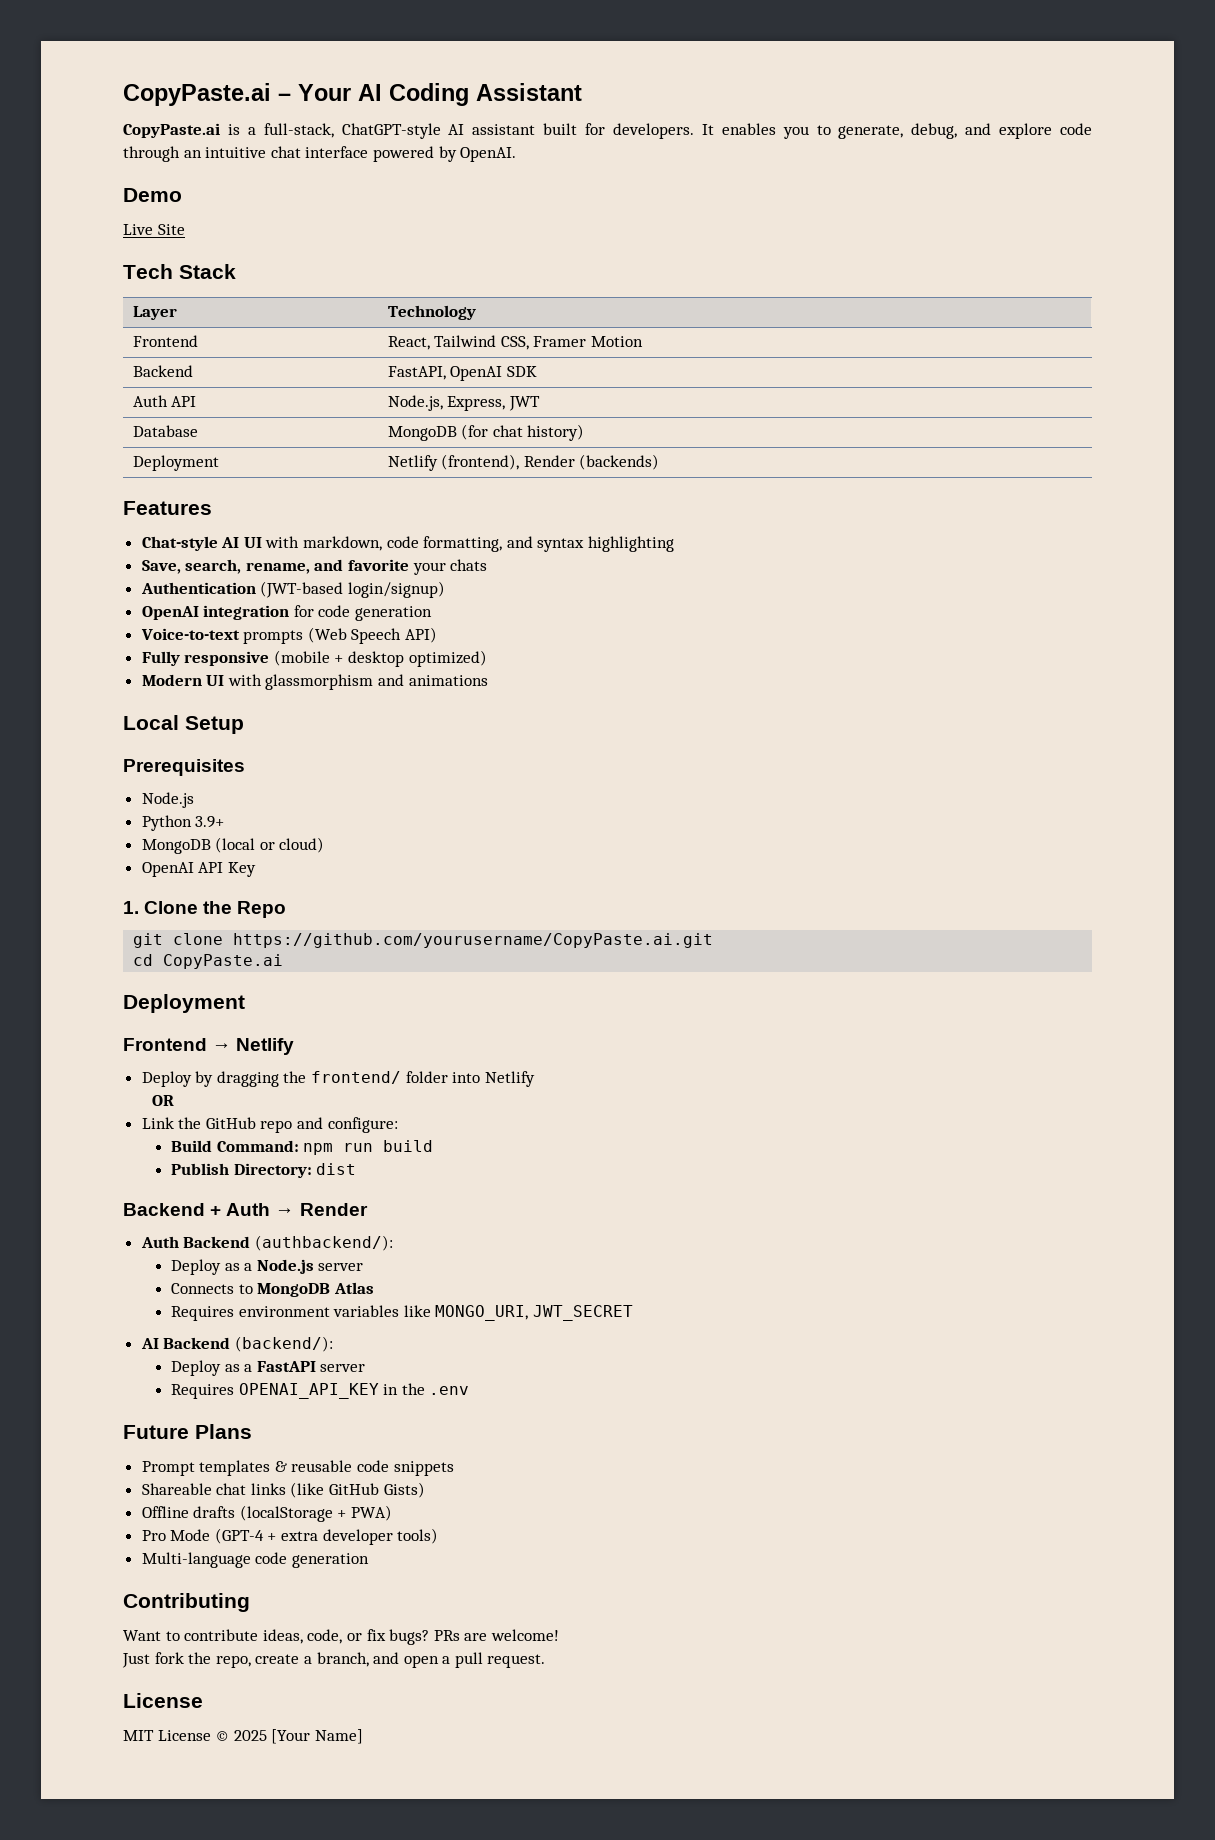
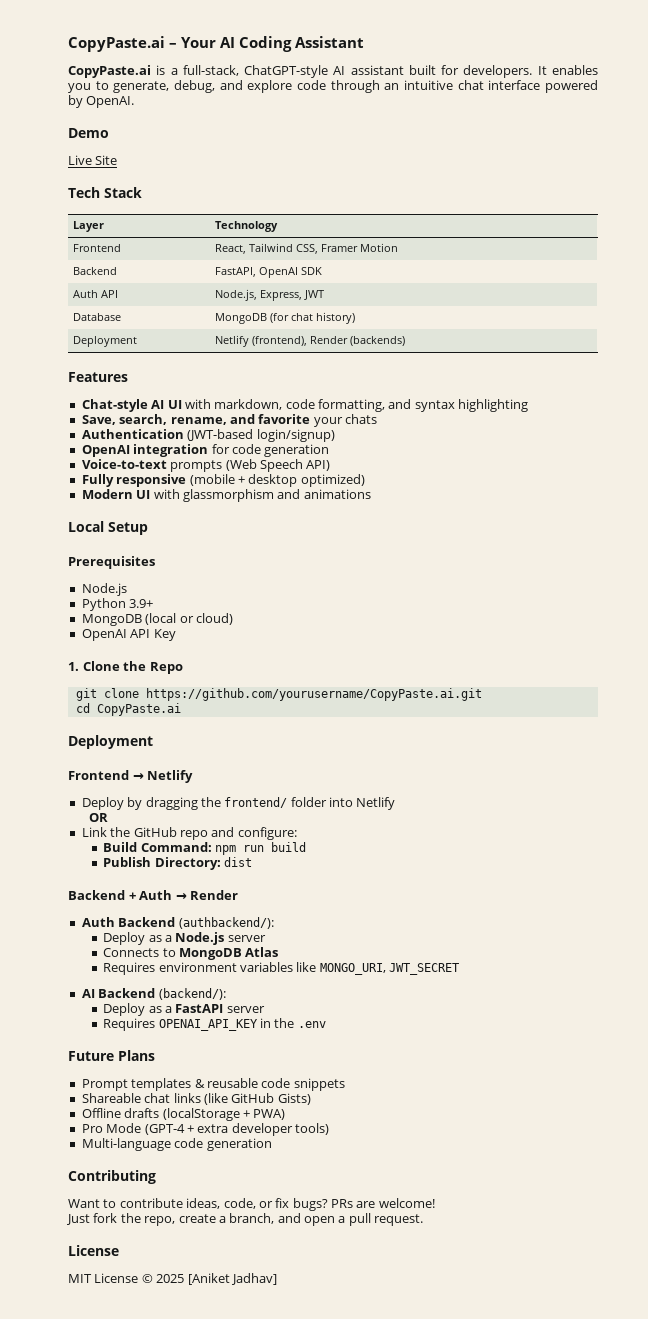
- MIT License © 2025 [Your Name]
+ MIT License © 2025 [Aniket Jadhav]

